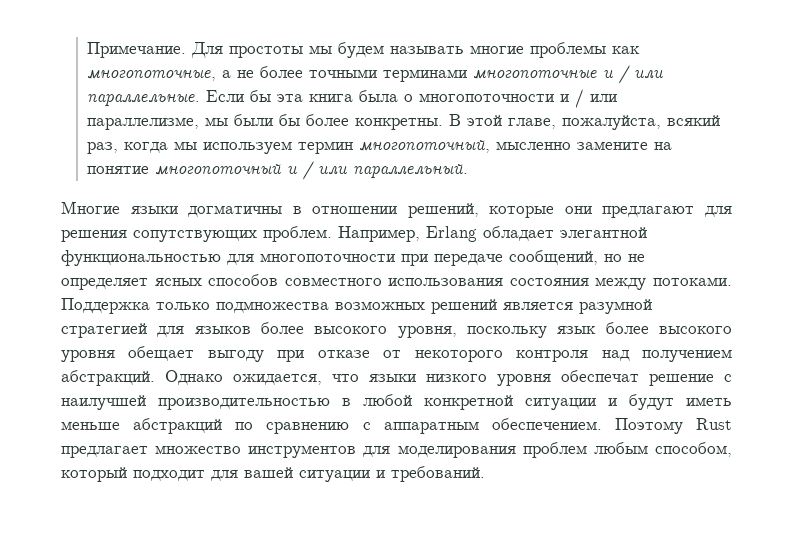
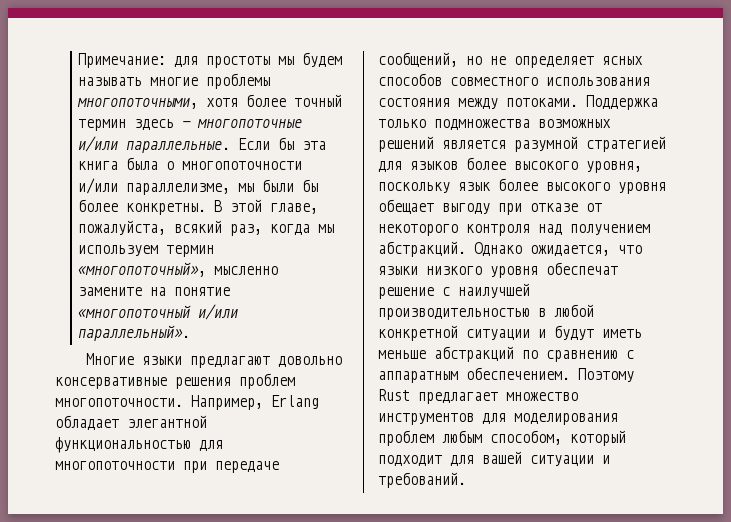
- Примечание. Для простоты мы будем называть многие проблемы как многопоточные, а не более точными терминами многопоточные и / или параллельные.
+ Примечание: для простоты мы будем называть многие проблемы многопоточными, хотя более точный термин здесь — многопоточные и/или параллельные.
- Если бы эта книга была о многопоточности и / или параллелизме, мы были бы более конкретны.
+ Если бы эта книга была о многопоточности и/или параллелизме, мы были бы более конкретны.
- В этой главе, пожалуйста, всякий раз, когда мы используем термин многопоточный, мысленно замените на понятие многопоточный и / или параллельный.
- Многие языки догматичны в отношении решений, которые они предлагают для решения сопутствующих проблем.
+ В этой главе, пожалуйста, всякий раз, когда мы используем термин «многопоточный», мысленно замените на понятие «многопоточный и/или параллельный».
+ Многие языки предлагают довольно консервативные решения проблем многопоточности.

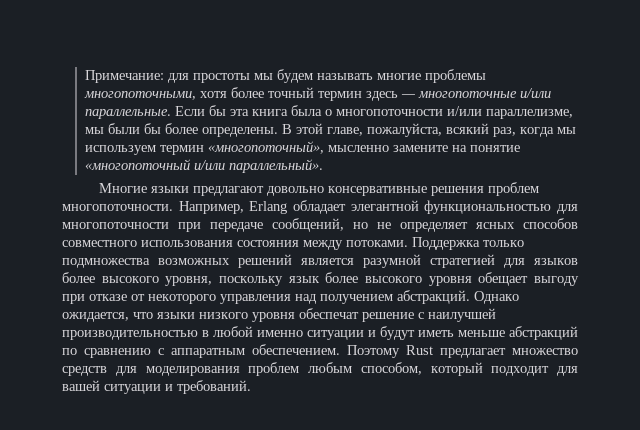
- Если бы эта книга была о многопоточности и/или параллелизме, мы были бы более конкретны.
+ Если бы эта книга была о многопоточности и/или параллелизме, мы были бы более определены.
- Поддержка только подмножества возможных решений является разумной стратегией для языков более высокого уровня, поскольку язык более высокого уровня обещает выгоду при отказе от некоторого контроля над получением абстракций.
+ Поддержка только подмножества возможных решений является разумной стратегией для языков более высокого уровня, поскольку язык более высокого уровня обещает выгоду при отказе от некоторого управления над получением абстракций.
- Однако ожидается, что языки низкого уровня обеспечат решение с наилучшей производительностью в любой конкретной ситуации и будут иметь меньше абстракций по сравнению с аппаратным обеспечением.
+ Однако ожидается, что языки низкого уровня обеспечат решение с наилучшей производительностью в любой именно ситуации и будут иметь меньше абстракций по сравнению с аппаратным обеспечением.
- Поэтому Rust предлагает множество инструментов для моделирования проблем любым способом, который подходит для вашей ситуации и требований.
+ Поэтому Rust предлагает множество средств для моделирования проблем любым способом, который подходит для вашей ситуации и требований.

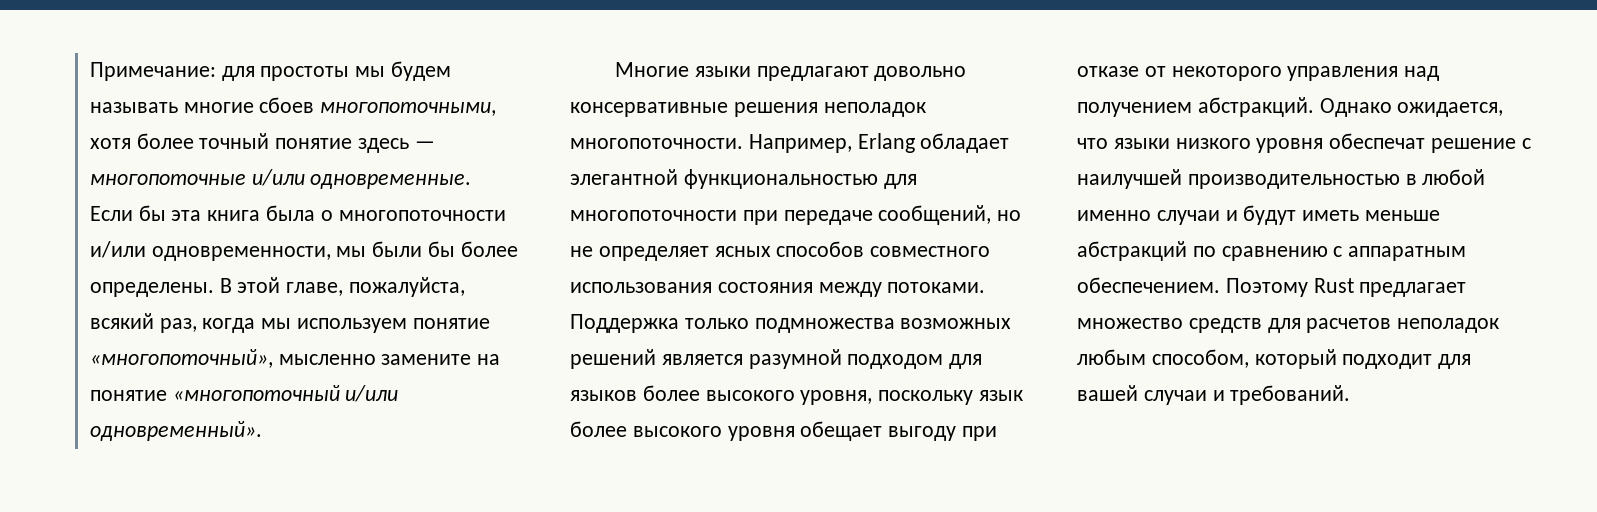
- Примечание: для простоты мы будем называть многие проблемы многопоточными, хотя более точный термин здесь — многопоточные и/или параллельные.
+ Примечание: для простоты мы будем называть многие сбоев многопоточными, хотя более точный понятие здесь — многопоточные и/или одновременные.
- Если бы эта книга была о многопоточности и/или параллелизме, мы были бы более определены.
+ Если бы эта книга была о многопоточности и/или одновременности, мы были бы более определены.
- В этой главе, пожалуйста, всякий раз, когда мы используем термин «многопоточный», мысленно замените на понятие «многопоточный и/или параллельный».
+ В этой главе, пожалуйста, всякий раз, когда мы используем понятие «многопоточный», мысленно замените на понятие «многопоточный и/или одновременный».
- Многие языки предлагают довольно консервативные решения проблем многопоточности.
+ Многие языки предлагают довольно консервативные решения неполадок многопоточности.
- Поддержка только подмножества возможных решений является разумной стратегией для языков более высокого уровня, поскольку язык более высокого уровня обещает выгоду при отказе от некоторого управления над получением абстракций.
+ Поддержка только подмножества возможных решений является разумной подходом для языков более высокого уровня, поскольку язык более высокого уровня обещает выгоду при отказе от некоторого управления над получением абстракций.
- Однако ожидается, что языки низкого уровня обеспечат решение с наилучшей производительностью в любой именно ситуации и будут иметь меньше абстракций по сравнению с аппаратным обеспечением.
+ Однако ожидается, что языки низкого уровня обеспечат решение с наилучшей производительностью в любой именно случаи и будут иметь меньше абстракций по сравнению с аппаратным обеспечением.
- Поэтому Rust предлагает множество средств для моделирования проблем любым способом, который подходит для вашей ситуации и требований.
+ Поэтому Rust предлагает множество средств для расчетов неполадок любым способом, который подходит для вашей случаи и требований.

